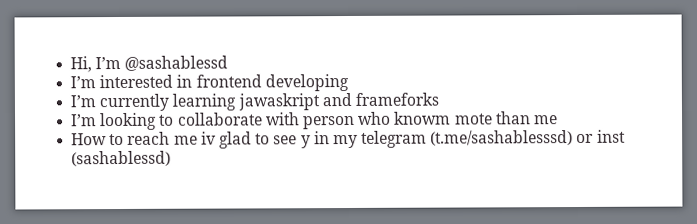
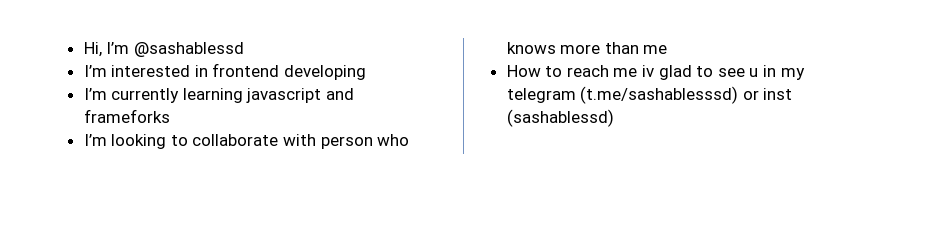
- I’m currently learning jawaskript and frameforks
+ I’m currently learning javasсript and frameforks
- I’m looking to collaborate with person who knowm mote than me
+ I’m looking to collaborate with person who knows more than me
- How to reach me iv glad to see y in my telegram (t.me/sashablesssd) or inst (sashablessd)
+ How to reach me iv glad to see u in my telegram (t.me/sashablesssd) or inst (sashablessd)

